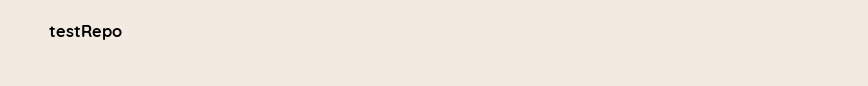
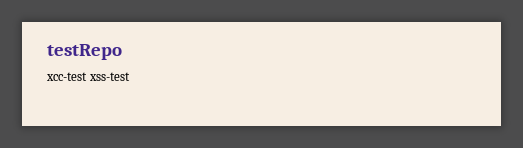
+ xcc-test xss-test

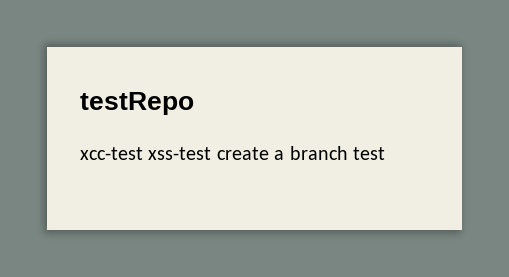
- xcc-test xss-test
+ xcc-test xss-test create a branch test

